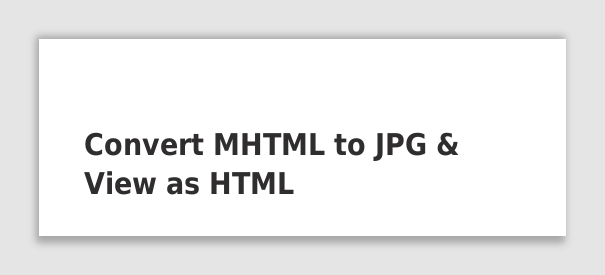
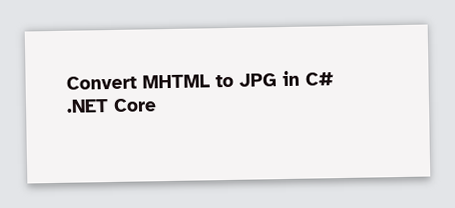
- Convert MHTML to JPG & View as HTML
+ Convert MHTML to JPG in C# .NET Core

